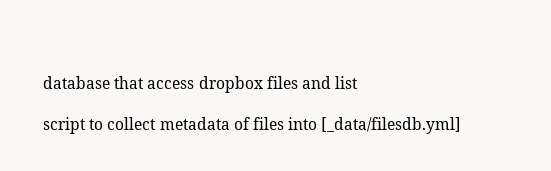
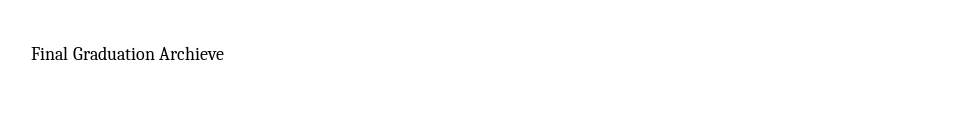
- database that access dropbox files and list
- script to collect metadata of files into [_data/filesdb.yml]
+ Final Graduation Archieve

